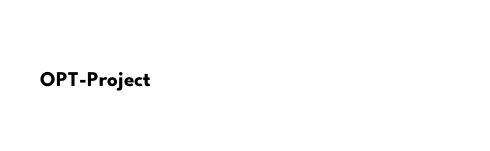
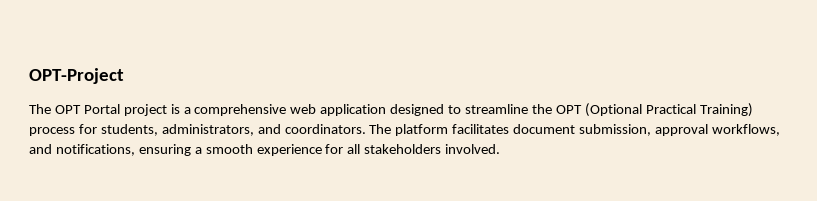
+ The OPT Portal project is a comprehensive web application designed to streamline the OPT (Optional Practical Training) process for students, administrators, and coordinators. The platform facilitates document submission, approval workflows, and notifications, ensuring a smooth experience for all stakeholders involved.

